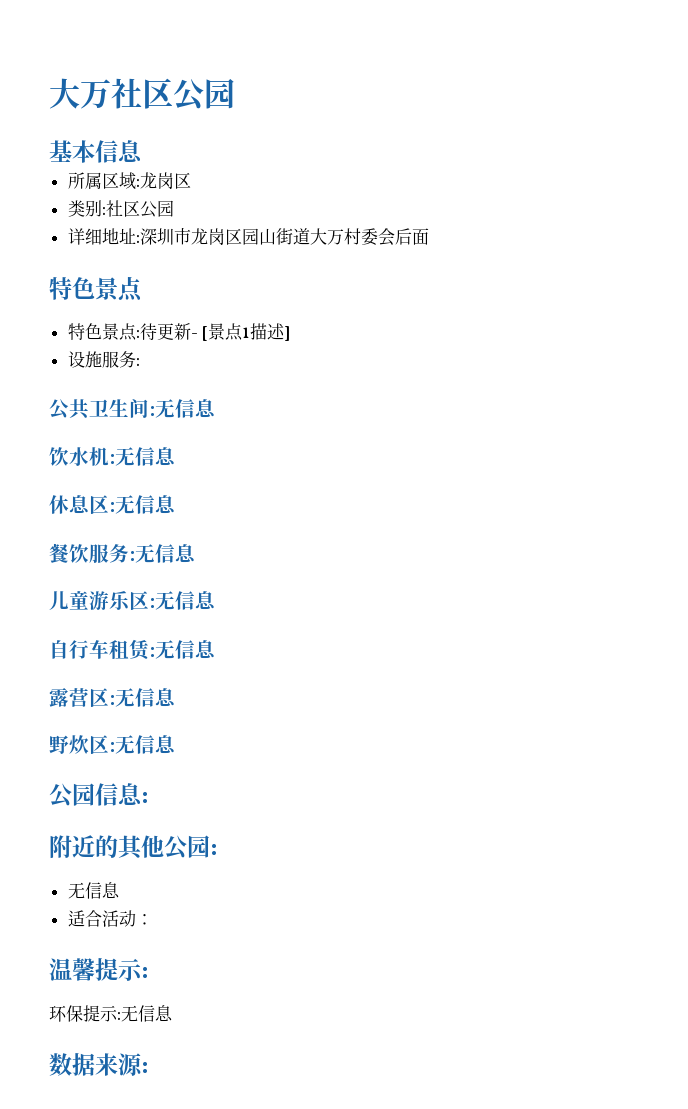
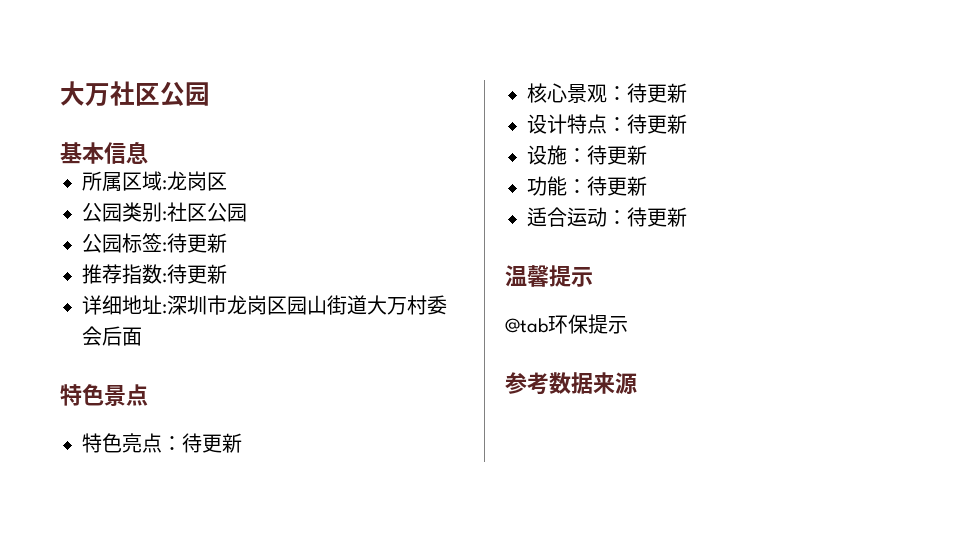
- 类别:社区公园
+ 公园类别:社区公园
+ 公园标签:待更新
+ 推荐指数:待更新
- 特色景点:待更新- [景点1描述]
+ 特色亮点：待更新
+ 核心景观：待更新
+ 设计特点：待更新
- 设施服务:
- 公共卫生间:无信息
- 饮水机:无信息
- 休息区:无信息
- 餐饮服务:无信息
- 儿童游乐区:无信息
- 自行车租赁:无信息
- 露营区:无信息
- 野炊区:无信息
- 公园信息:
- 附近的其他公园:
- 无信息
+ 设施：待更新
+ 功能：待更新
- 适合活动：
+ 适合运动：待更新
- 温馨提示:
- 环保提示:无信息
- 数据来源:
+ 温馨提示
+ @tab环保提示
+ 参考数据来源

